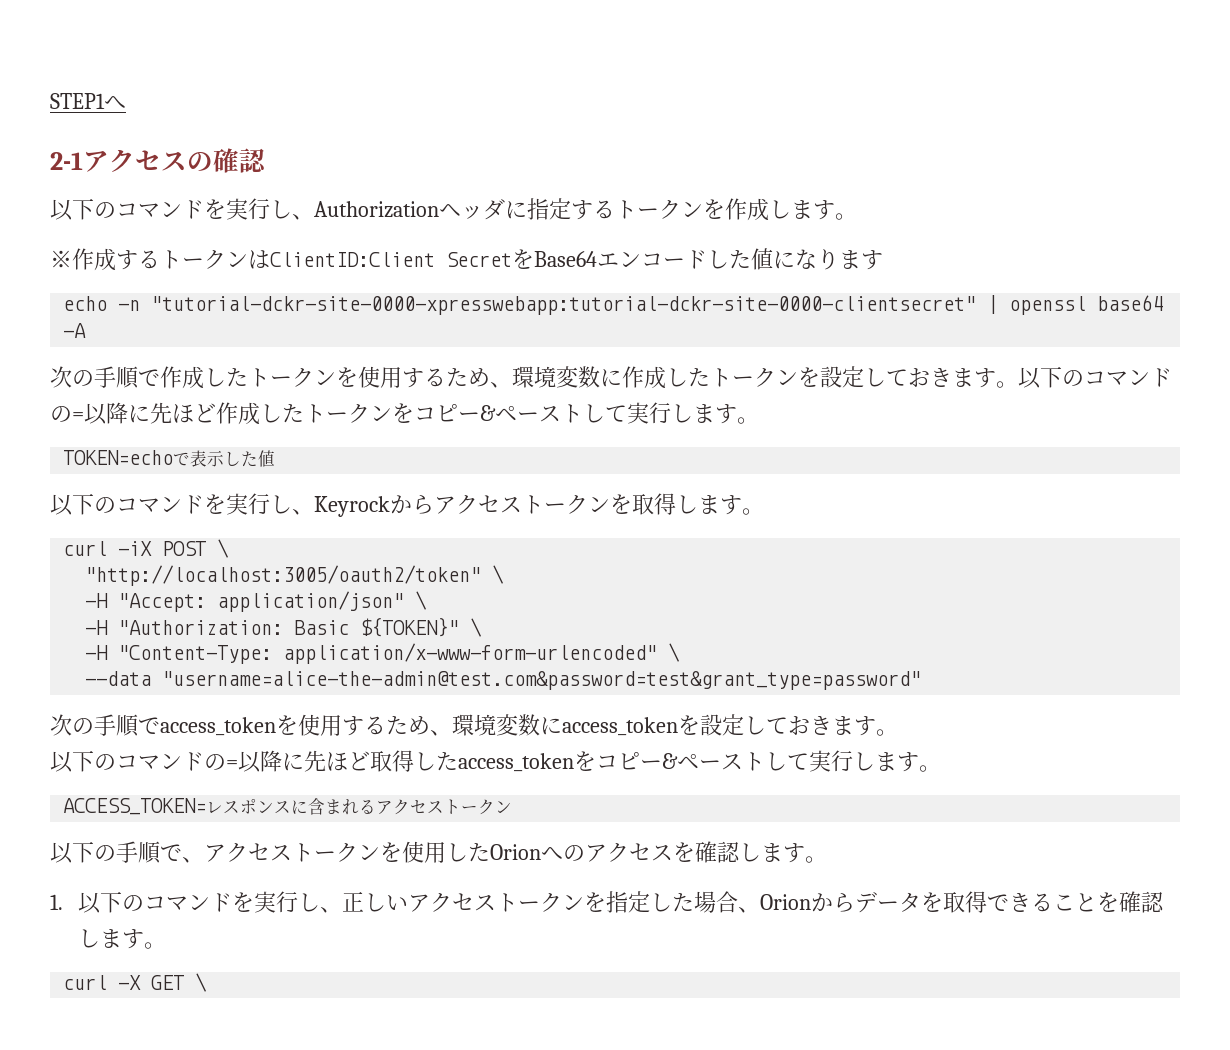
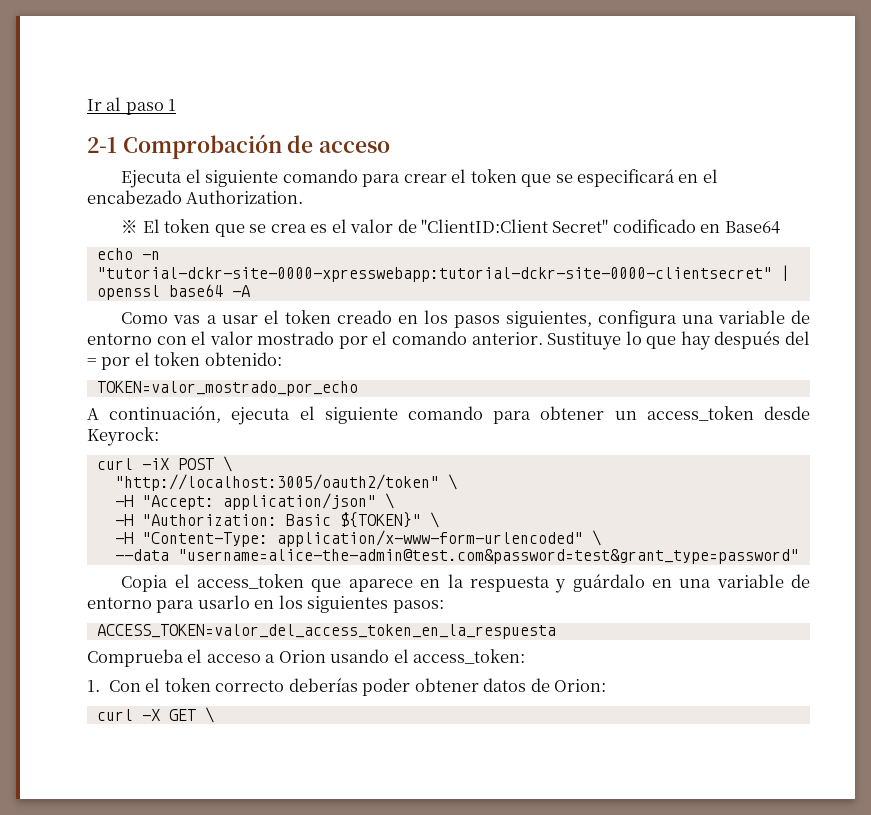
- STEP1へ
- 2-1アクセスの確認
- 以下のコマンドを実行し、Authorizationヘッダに指定するトークンを作成します。
- ※作成するトークンはClientID:Client SecretをBase64エンコードした値になります
+ Ir al paso 1
+ 2-1 Comprobación de acceso
+ Ejecuta el siguiente comando para crear el token que se especificará en el encabezado Authorization.
+ ※ El token que se crea es el valor de "ClientID:Client Secret" codificado en Base64
- 次の手順で作成したトークンを使用するため、環境変数に作成したトークンを設定しておきます。以下のコマンドの=以降に先ほど作成したトークンをコピー&ペーストして実行します。
- TOKEN=echoで表示した値
- 以下のコマンドを実行し、Keyrockからアクセストークンを取得します。
+ Como vas a usar el token creado en los pasos siguientes, configura una variable de entorno con el valor mostrado por el comando anterior. Sustituye lo que hay después del = por el token obtenido:
+ TOKEN=valor_mostrado_por_echo
+ A continuación, ejecuta el siguiente comando para obtener un access_token desde Keyrock:
- 次の手順でaccess_tokenを使用するため、環境変数にaccess_tokenを設定しておきます。
- 以下のコマンドの=以降に先ほど取得したaccess_tokenをコピー&ペーストして実行します。
- ACCESS_TOKEN=レスポンスに含まれるアクセストークン
- 以下の手順で、アクセストークンを使用したOrionへのアクセスを確認します。
- 1.以下のコマンドを実行し、正しいアクセストークンを指定した場合、Orionからデータを取得できることを確認します。
+ Copia el access_token que aparece en la respuesta y guárdalo en una variable de entorno para usarlo en los siguientes pasos:
+ ACCESS_TOKEN=valor_del_access_token_en_la_respuesta
+ Comprueba el acceso a Orion usando el access_token:
+ 1. Con el token correcto deberías poder obtener datos de Orion:

